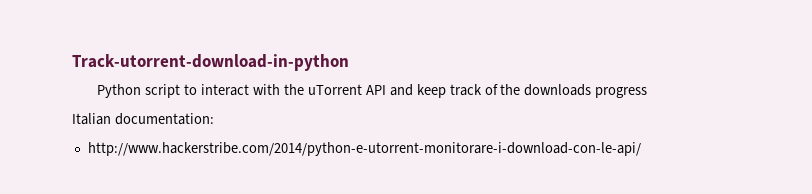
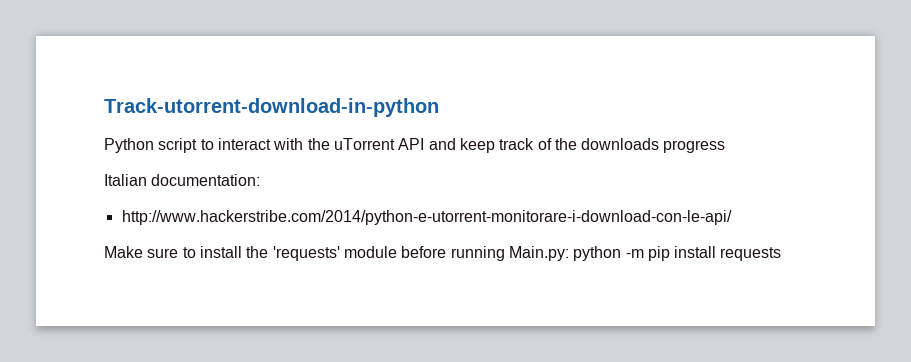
+ Make sure to install the 'requests' module before running Main.py: python -m pip install requests

